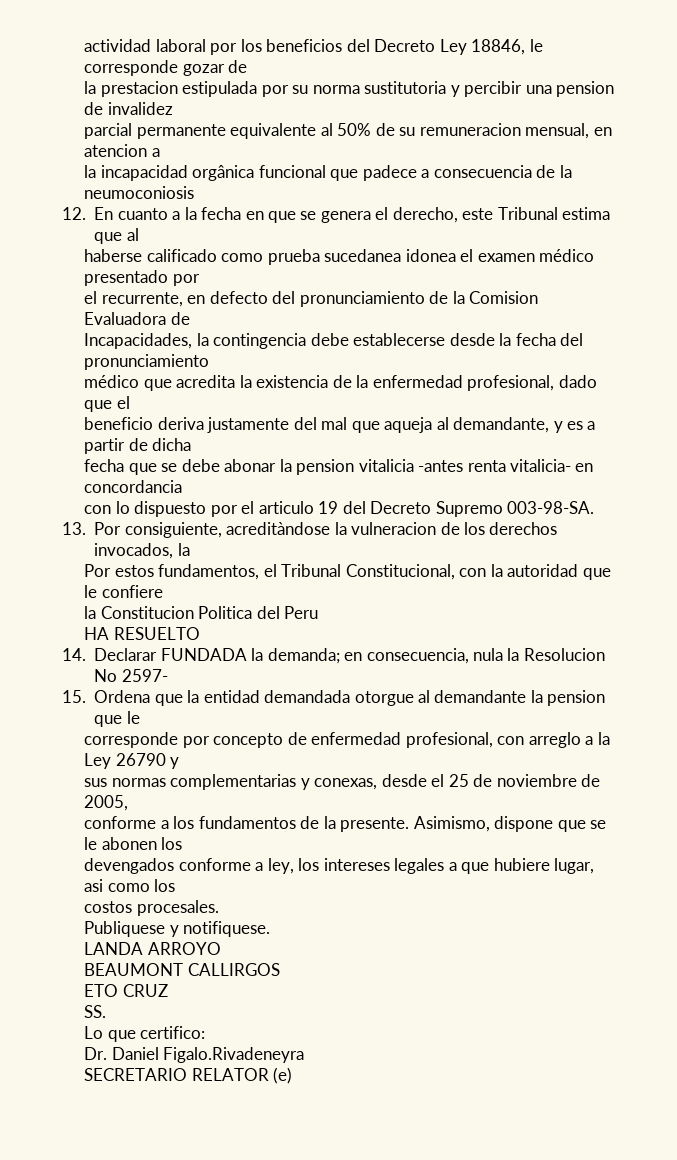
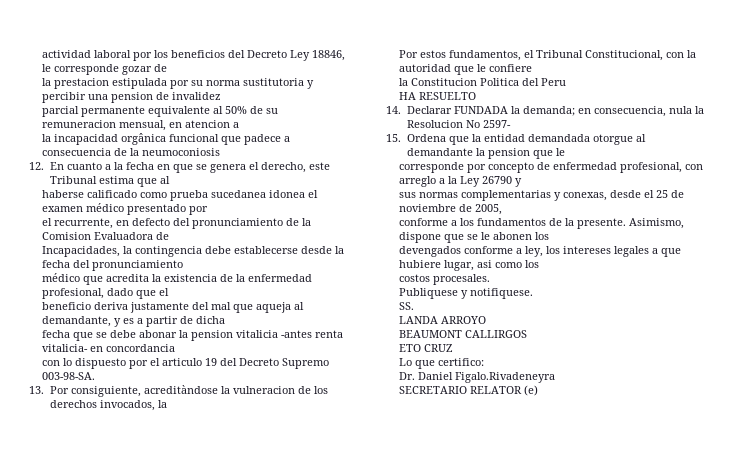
+ SS.
- SS.

